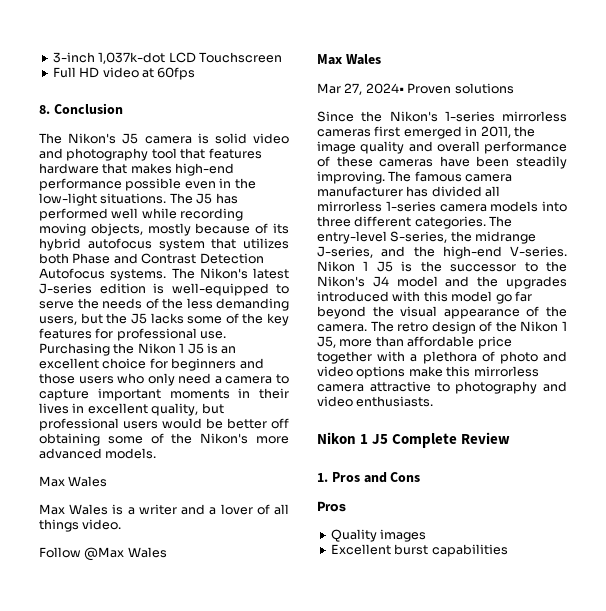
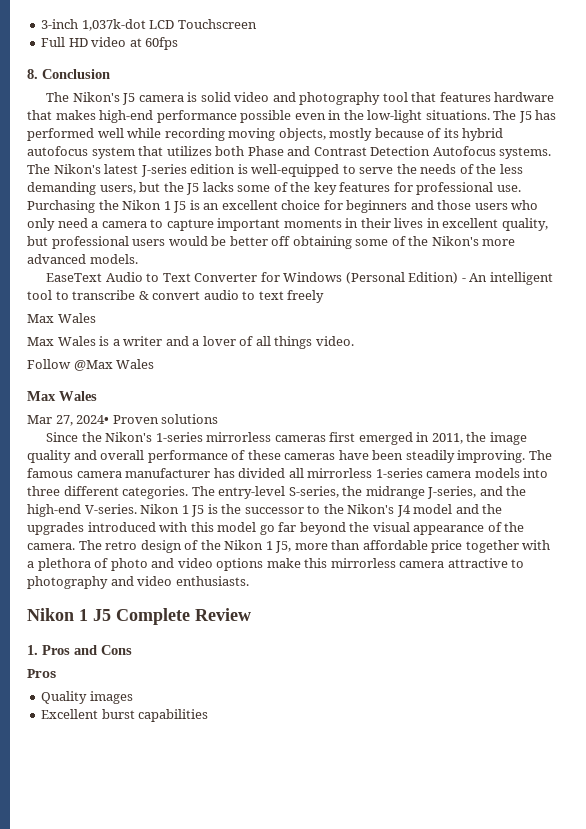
+ EaseText Audio to Text Converter for Windows (Personal Edition) - An intelligent tool to transcribe & convert audio to text freely

